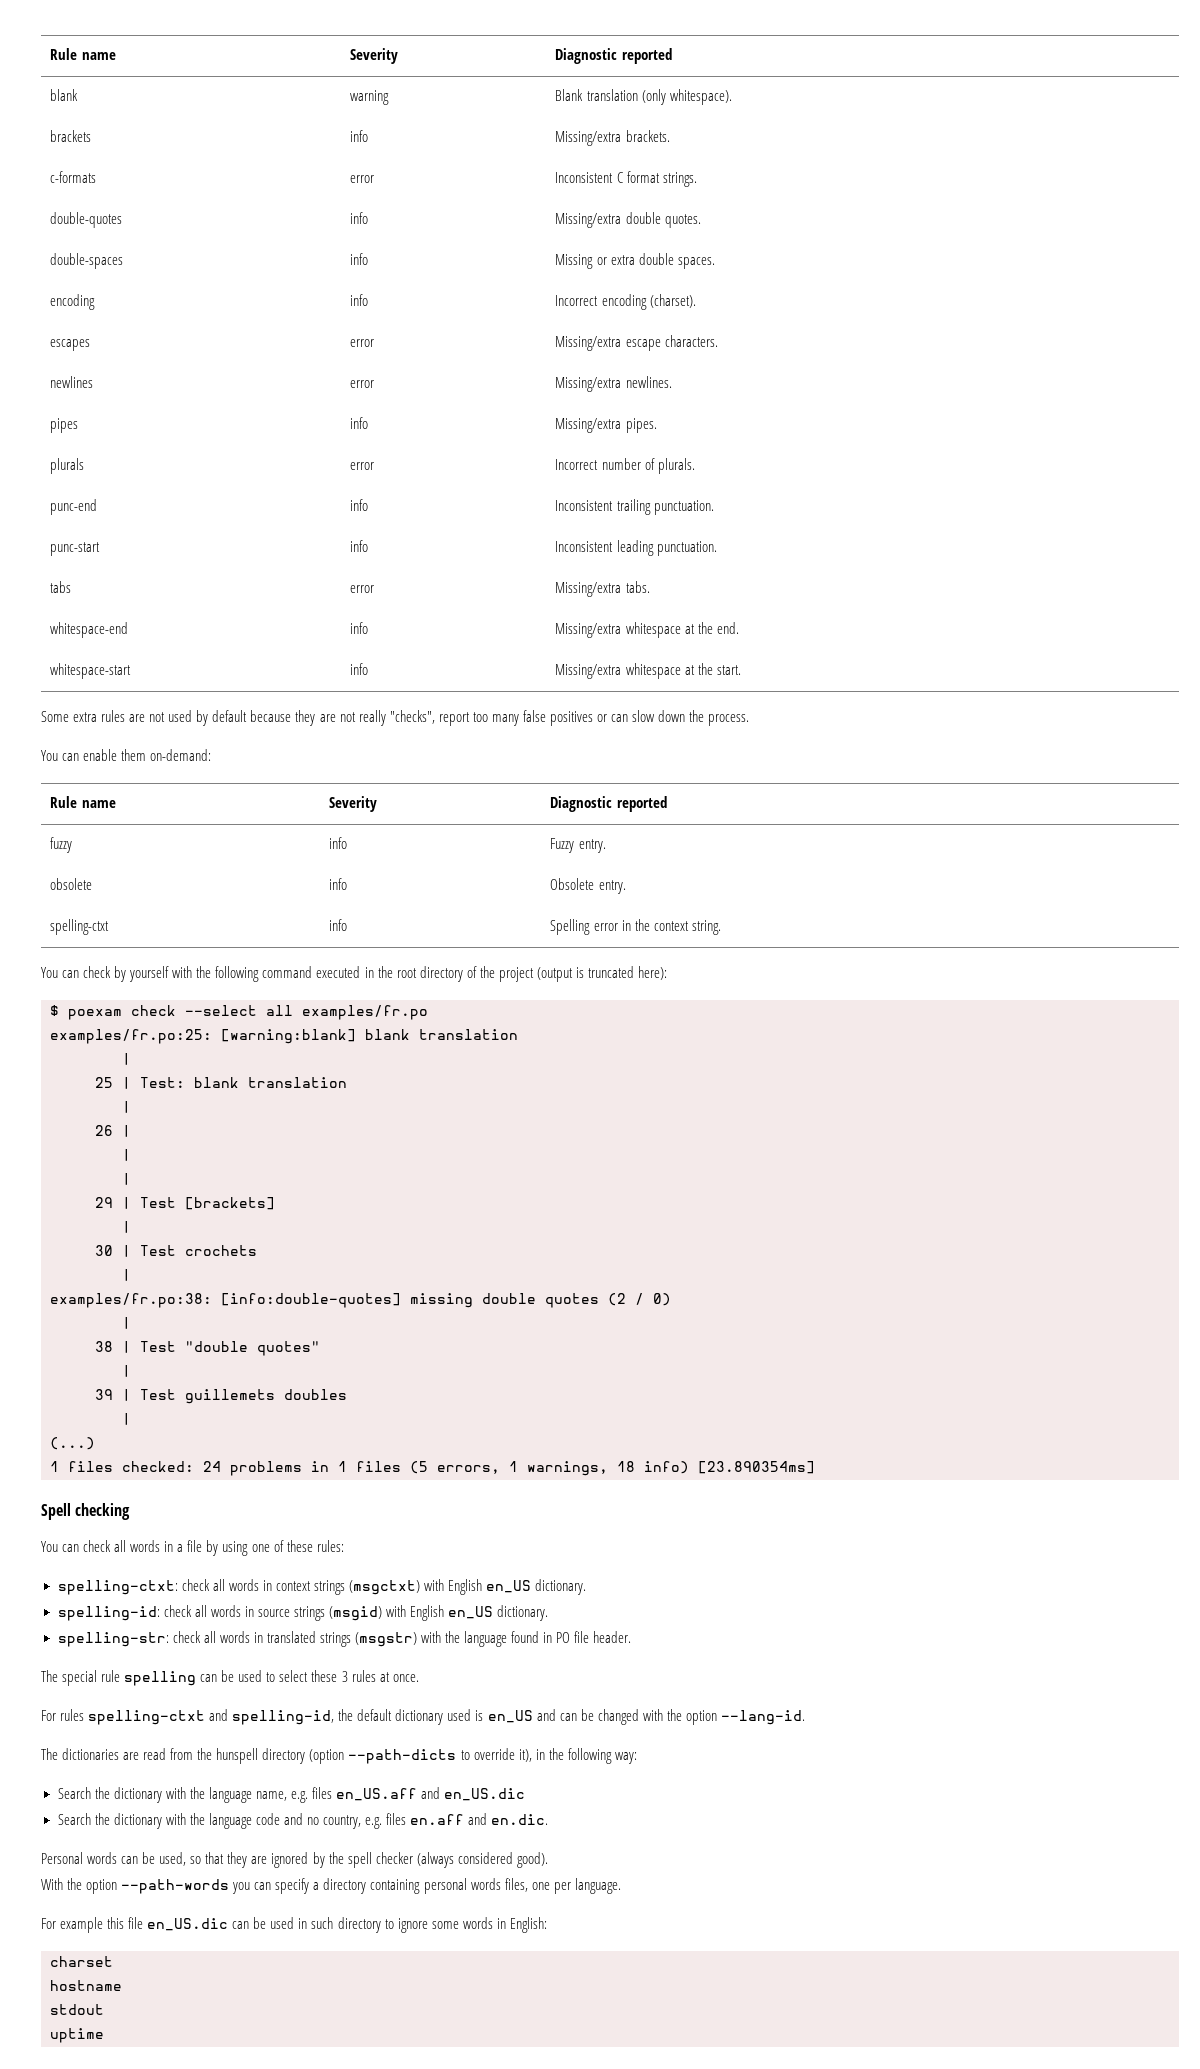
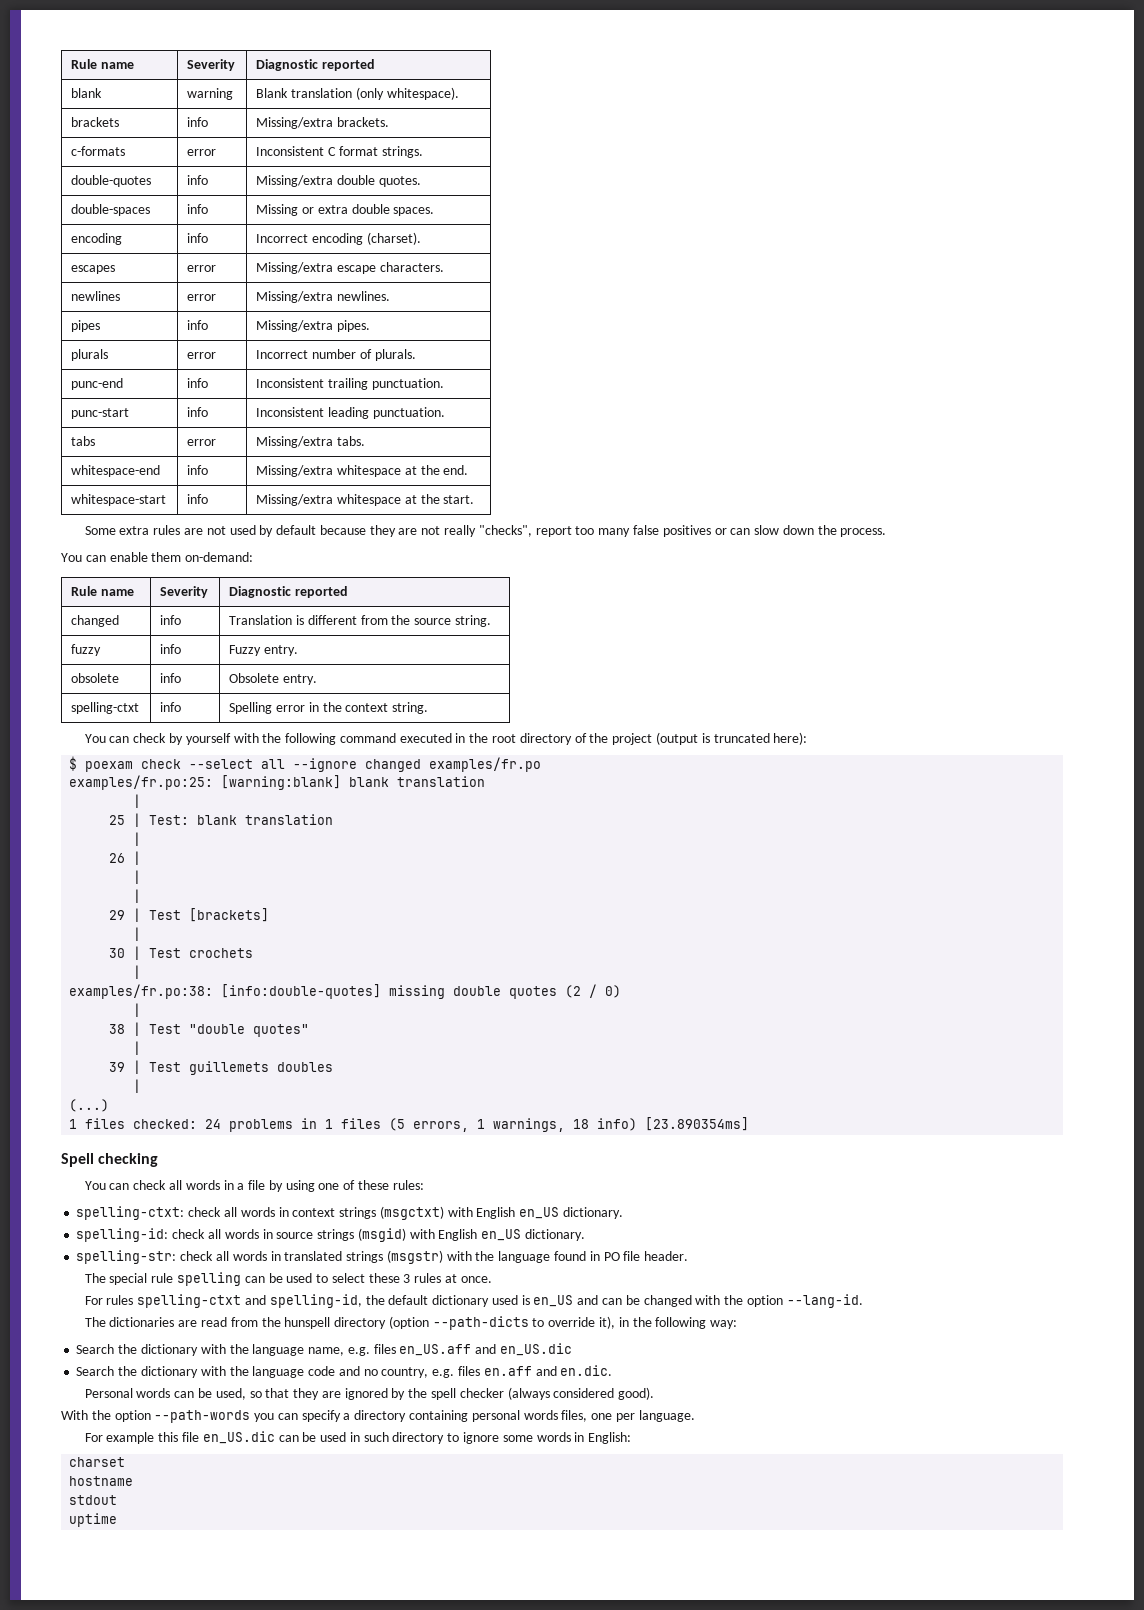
+ changed | info | Translation is different from the source string.
- $ poexam check --select all examples/fr.po
+ $ poexam check --select all --ignore changed examples/fr.po

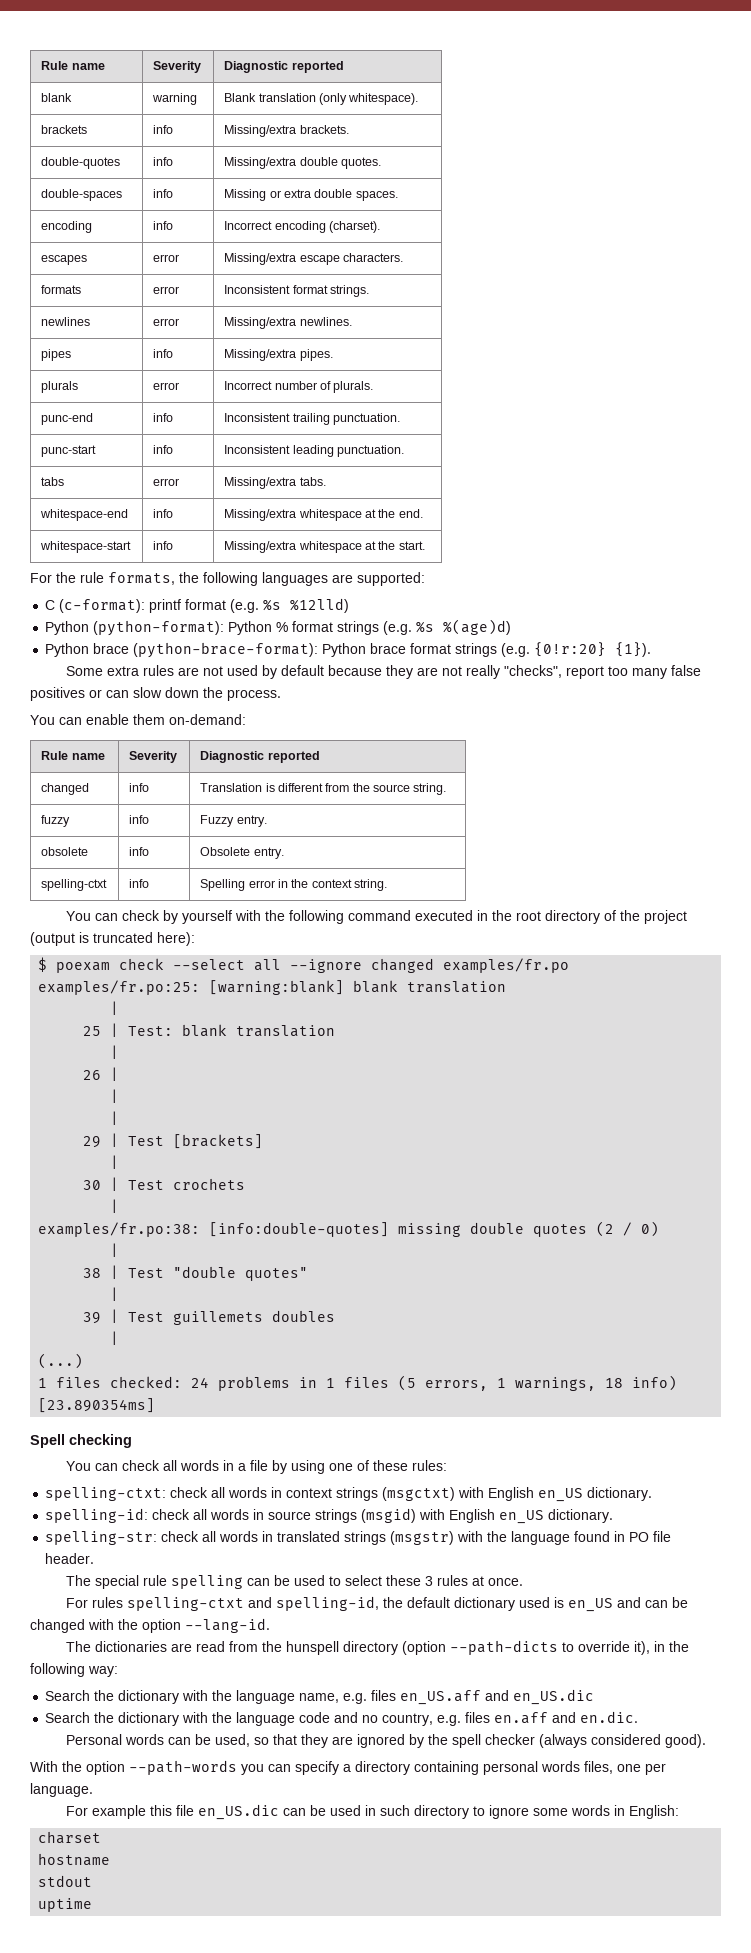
- c-formats | error | Inconsistent C format strings.
+ formats | error | Inconsistent format strings.
+ For the rule formats, the following languages are supported:
+ C (c-format): printf format (e.g. %s %12lld)
+ Python (python-format): Python % format strings (e.g. %s %(age)d)
+ Python brace (python-brace-format): Python brace format strings (e.g. {0!r:20} {1}).

